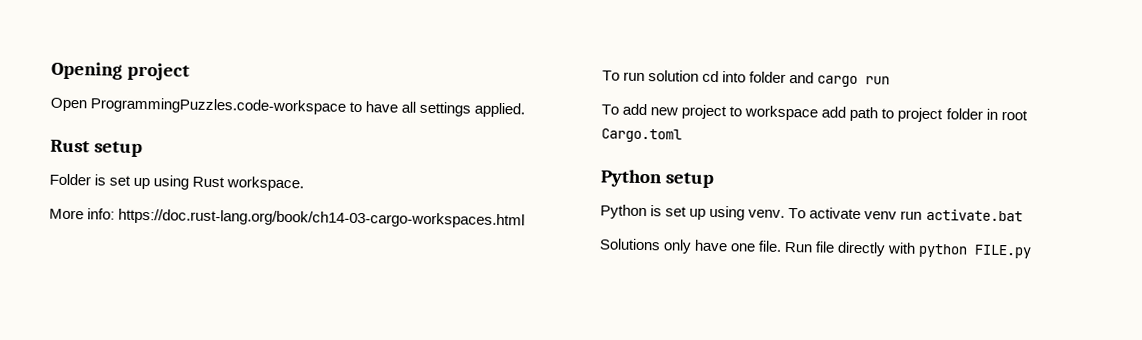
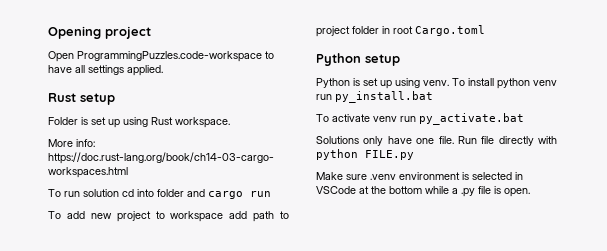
- To activate venv run activate.bat
+ To install python venv run py_install.bat
+ To activate venv run py_activate.bat
+ Make sure .venv environment is selected in VSCode at the bottom while a .py file is open.

